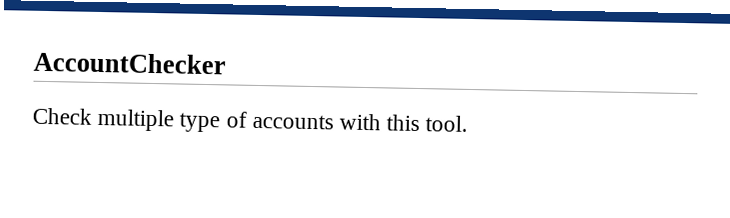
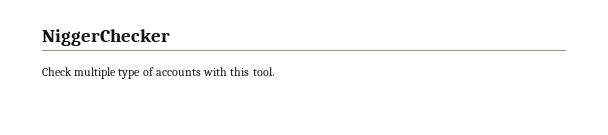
- AccountChecker
+ NiggerChecker

